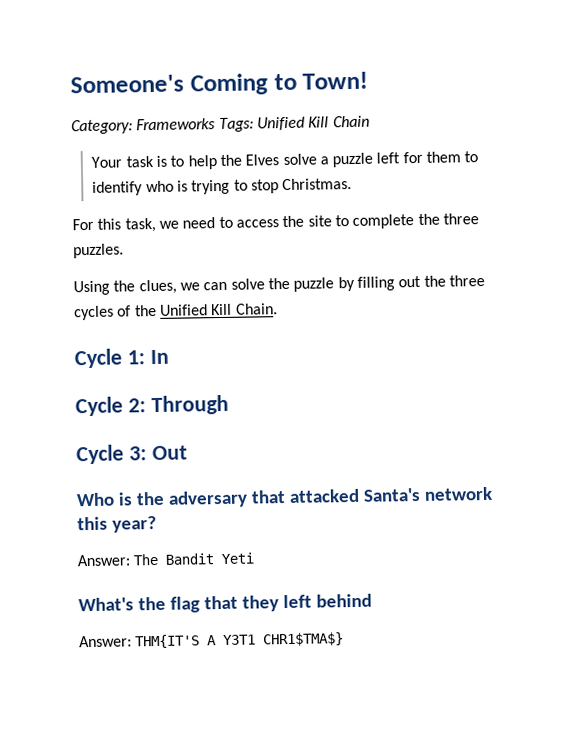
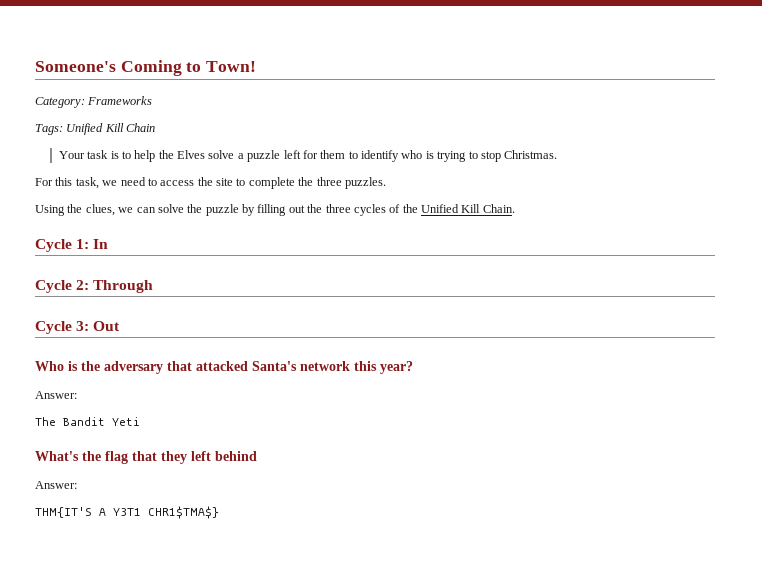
- Category: Frameworks Tags: Unified Kill Chain
+ Category: Frameworks
+ Tags: Unified Kill Chain
  Who is the adversary that attacked Santa's network this year?
- Answer: The Bandit Yeti
+ Answer:
+ The Bandit Yeti
  What's the flag that they left behind
- Answer: THM{IT'S A Y3T1 CHR1$TMA$}
+ Answer:
+ THM{IT'S A Y3T1 CHR1$TMA$}

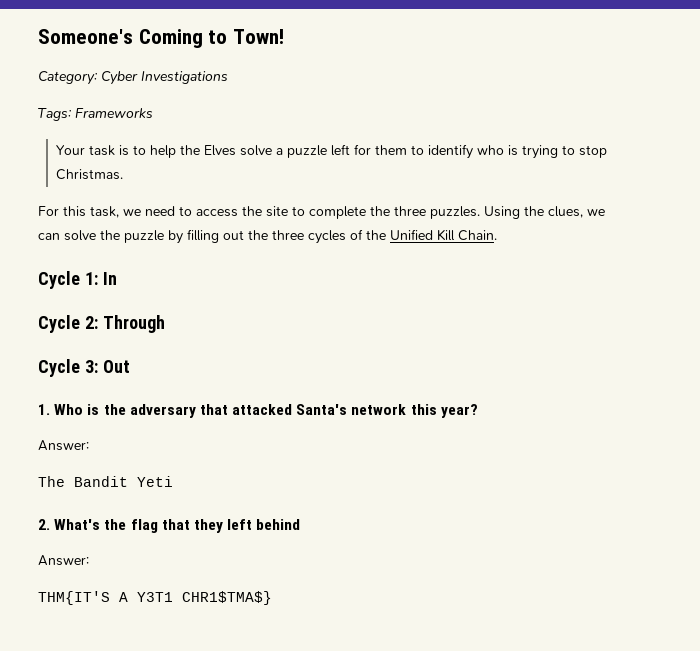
- Category: Frameworks
+ Category: Cyber Investigations
- Tags: Unified Kill Chain
+ Tags: Frameworks
- For this task, we need to access the site to complete the three puzzles.
- Using the clues, we can solve the puzzle by filling out the three cycles of the Unified Kill Chain.
+ For this task, we need to access the site to complete the three puzzles. Using the clues, we can solve the puzzle by filling out the three cycles of the Unified Kill Chain.
- Who is the adversary that attacked Santa's network this year?
+ 1. Who is the adversary that attacked Santa's network this year?
- What's the flag that they left behind
+ 2. What's the flag that they left behind

